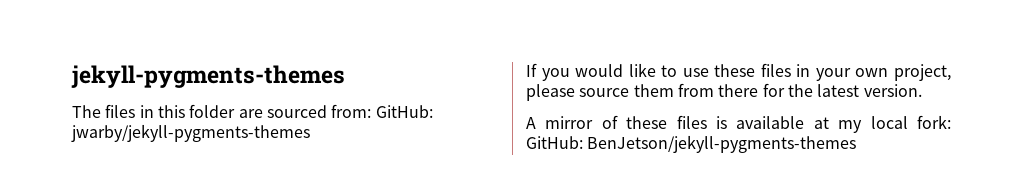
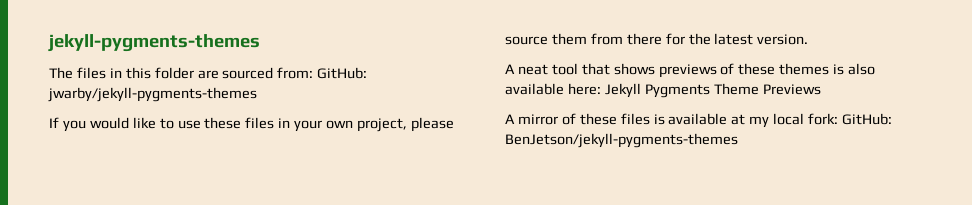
+ A neat tool that shows previews of these themes is also available here: Jekyll Pygments Theme Previews

